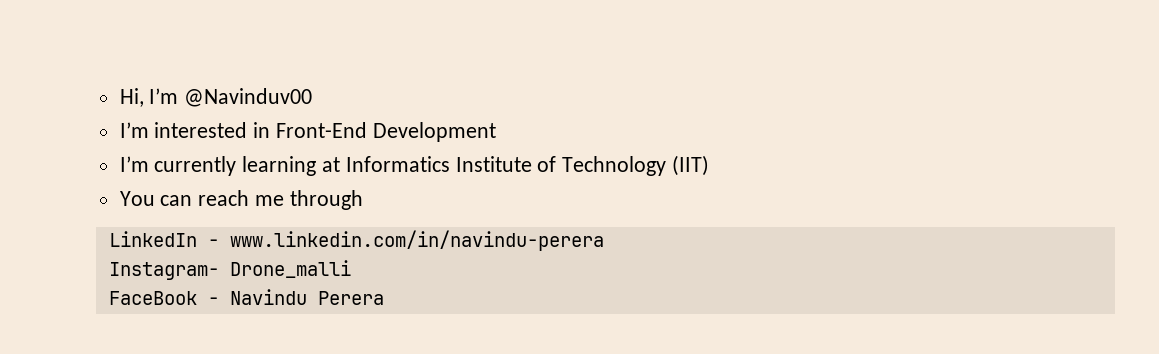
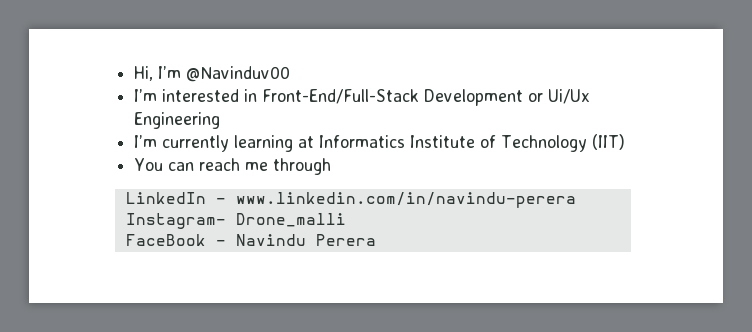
- I’m interested in Front-End Development
+ I’m interested in Front-End/Full-Stack Development or Ui/Ux Engineering

